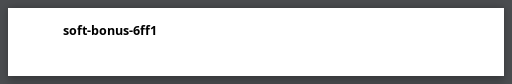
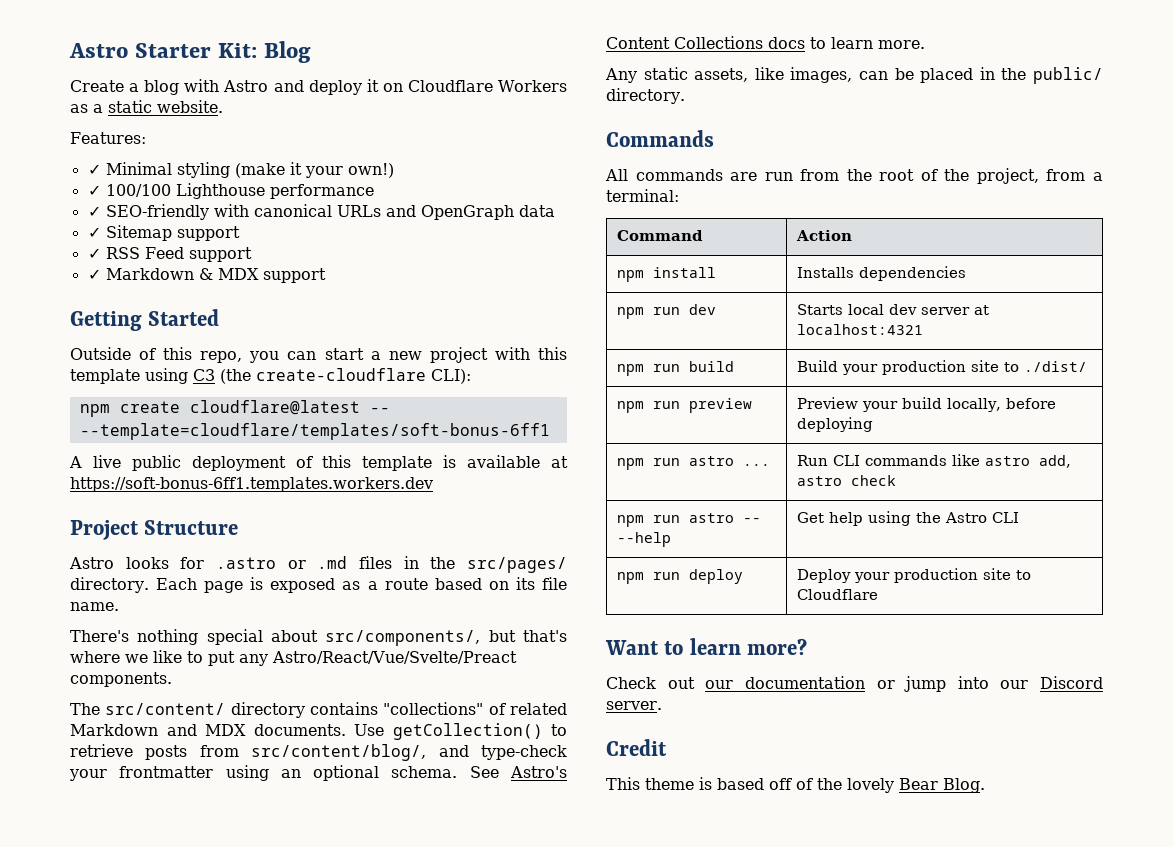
- soft-bonus-6ff1
+ Astro Starter Kit: Blog
+ Create a blog with Astro and deploy it on Cloudflare Workers as a static website.
+ Features:
+ ✓ Minimal styling (make it your own!)
+ ✓ 100/100 Lighthouse performance
+ ✓ SEO-friendly with canonical URLs and OpenGraph data
+ ✓ Sitemap support
+ ✓ RSS Feed support
+ ✓ Markdown & MDX support
+ Getting Started
+ Outside of this repo, you can start a new project with this template using C3 (the create-cloudflare CLI):
+ npm create cloudflare@latest -- --template=cloudflare/templates/soft-bonus-6ff1
+ A live public deployment of this template is available at https://soft-bonus-6ff1.templates.workers.dev
+ Project Structure
+ Astro looks for .astro or .md files in the src/pages/ directory. Each page is exposed as a route based on its file name.
+ There's nothing special about src/components/, but that's where we like to put any Astro/React/Vue/Svelte/Preact components.
+ The src/content/ directory contains "collections" of related Markdown and MDX documents. Use getCollection() to retrieve posts from src/content/blog/, and type-check your frontmatter using an optional schema. See Astro's Content Collections docs to learn more.
+ Any static assets, like images, can be placed in the public/ directory.
+ Commands
+ All commands are run from the root of the project, from a terminal:
+ Command | Action
+ npm install | Installs dependencies
+ npm run dev | Starts local dev server at localhost:4321
+ npm run build | Build your production site to ./dist/
+ npm run preview | Preview your build locally, before deploying
+ npm run astro ... | Run CLI commands like astro add, astro check
+ npm run astro -- --help | Get help using the Astro CLI
+ npm run deploy | Deploy your production site to Cloudflare
+ Want to learn more?
+ Check out our documentation or jump into our Discord server.
+ Credit
+ This theme is based off of the lovely Bear Blog.

